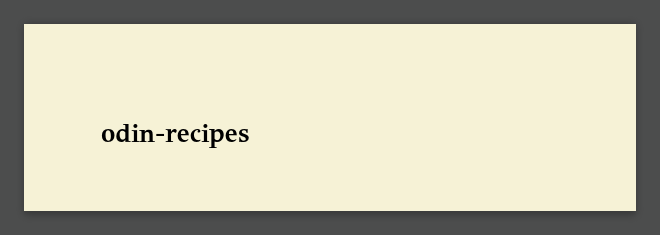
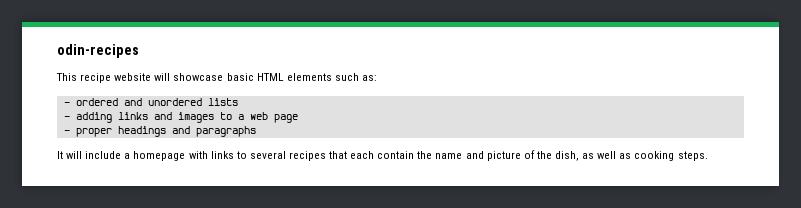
+ This recipe website will showcase basic HTML elements such as:
+ - ordered and unordered lists
+ - adding links and images to a web page
+ - proper headings and paragraphs
+ It will include a homepage with links to several recipes that each contain the name and picture of the dish, as well as cooking steps.

